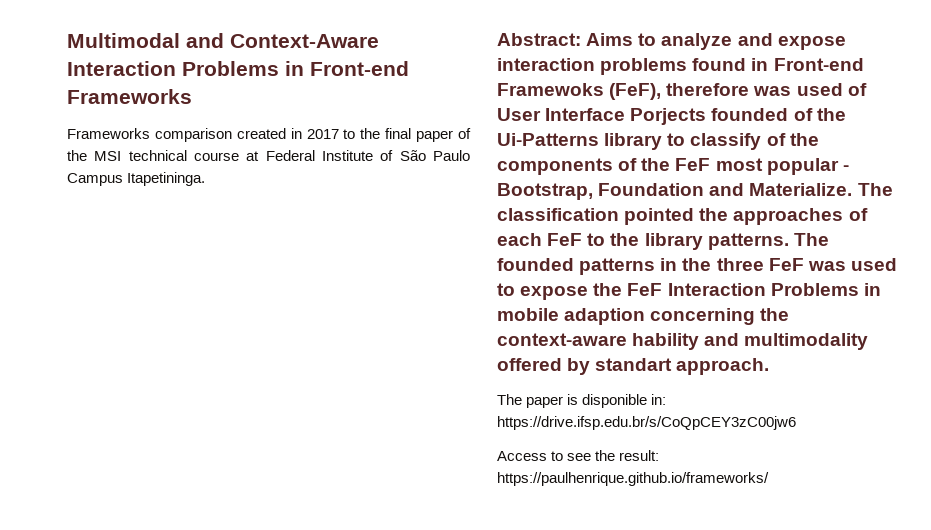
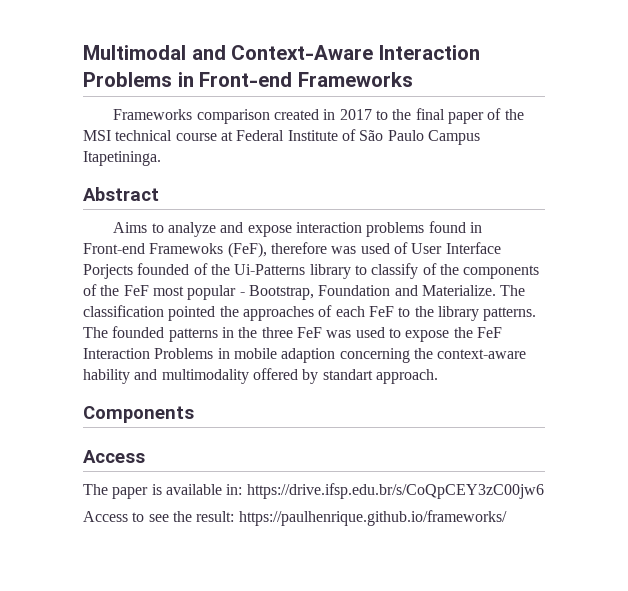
- Abstract: Aims to analyze and expose interaction problems found in Front-end Framewoks (FeF), therefore was used of User Interface Porjects founded of the Ui-Patterns library to classify of the components of the FeF most popular - Bootstrap, Foundation and Materialize.
+ Abstract
+ Aims to analyze and expose interaction problems found in Front-end Framewoks (FeF), therefore was used of User Interface Porjects founded of the Ui-Patterns library to classify of the components of the FeF most popular - Bootstrap, Foundation and Materialize.
+ Components
+ Access
- The paper is disponible in: https://drive.ifsp.edu.br/s/CoQpCEY3zC00jw6
+ The paper is available in: https://drive.ifsp.edu.br/s/CoQpCEY3zC00jw6

